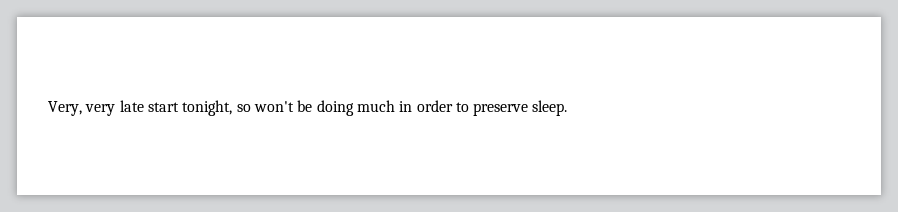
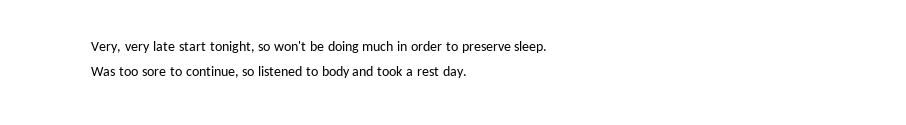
+ Was too sore to continue, so listened to body and took a rest day.

